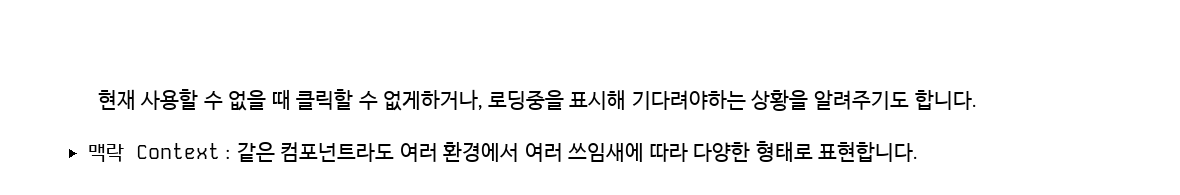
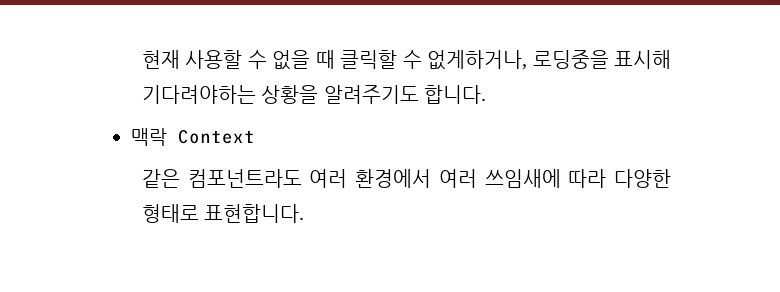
- 맥락 Context : 같은 컴포넌트라도 여러 환경에서 여러 쓰임새에 따라 다양한 형태로 표현합니다.
+ 맥락 Context
+ 같은 컴포넌트라도 여러 환경에서 여러 쓰임새에 따라 다양한 형태로 표현합니다.

